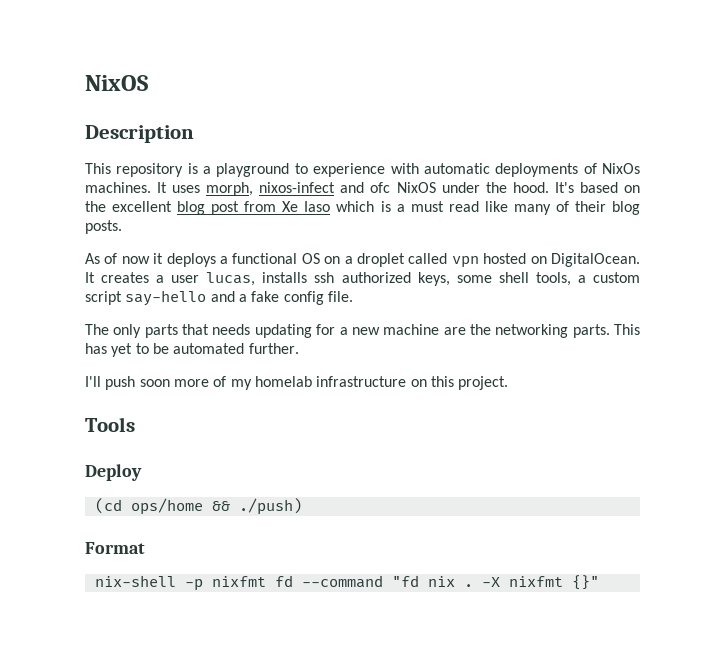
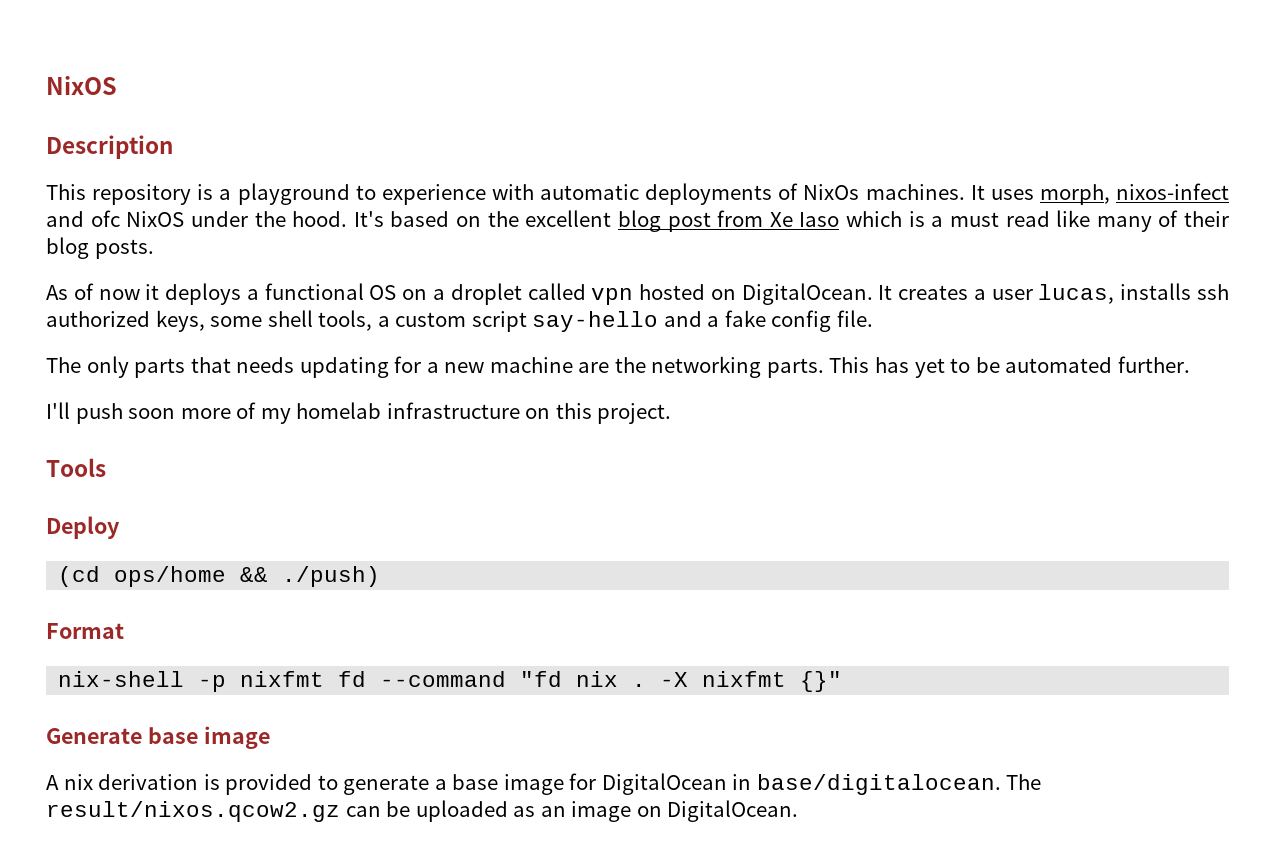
+ Generate base image
+ A nix derivation is provided to generate a base image for DigitalOcean in base/digitalocean. The result/nixos.qcow2.gz can be uploaded as an image on DigitalOcean.

